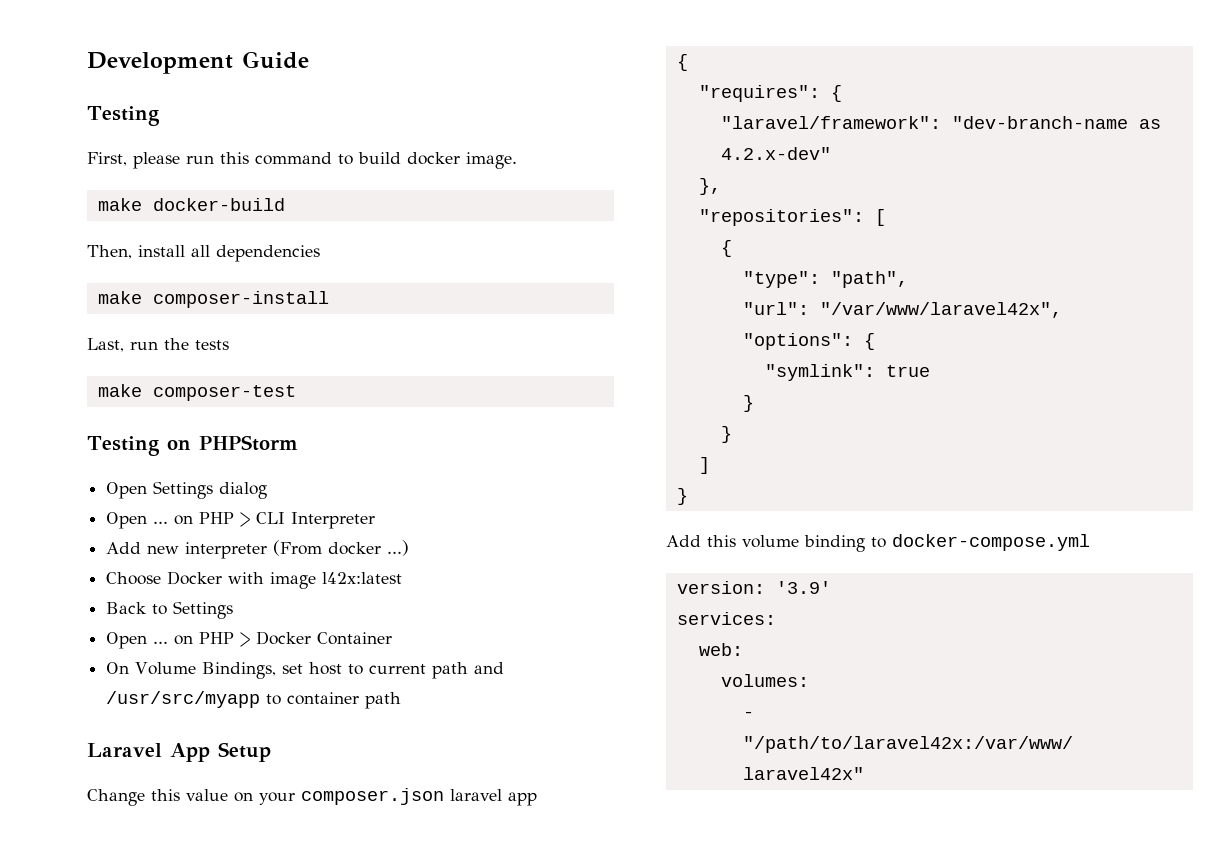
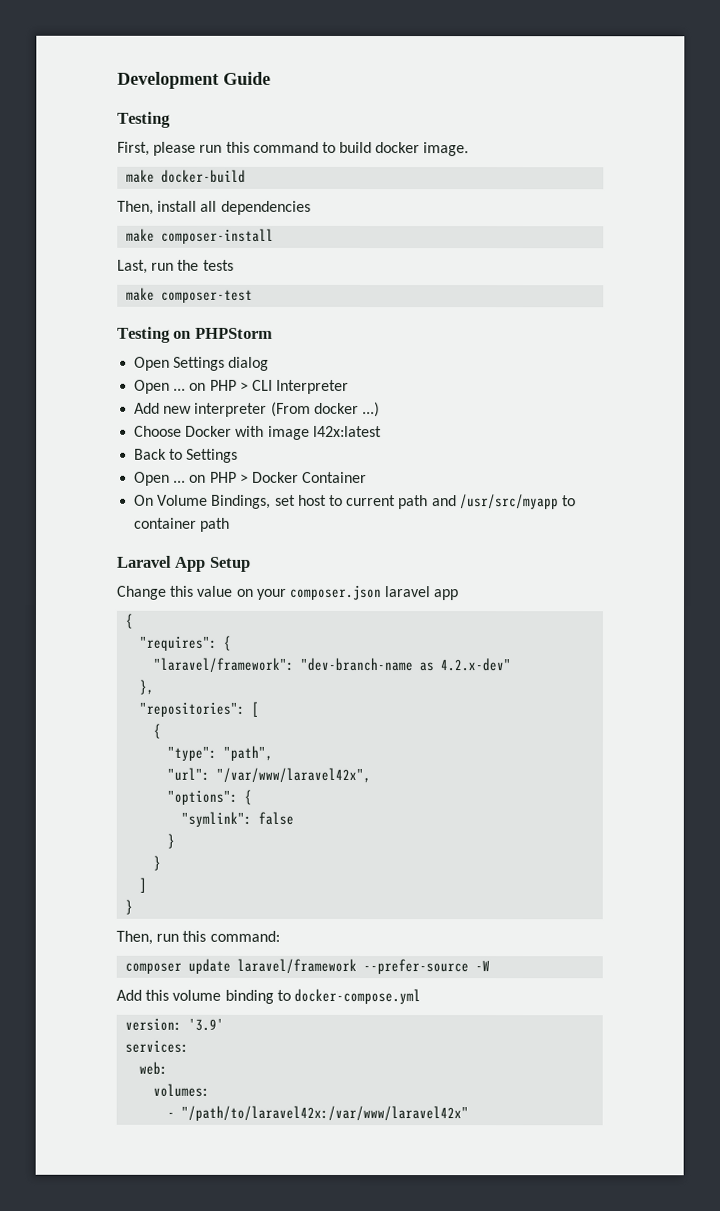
- "symlink": true
+ "symlink": false
+ Then, run this command:
+ composer update laravel/framework --prefer-source -W

